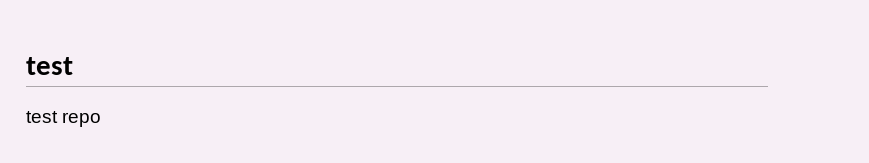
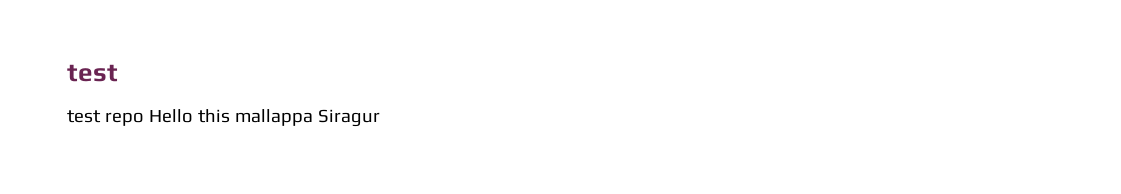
- test repo
+ test repo Hello this mallappa Siragur

